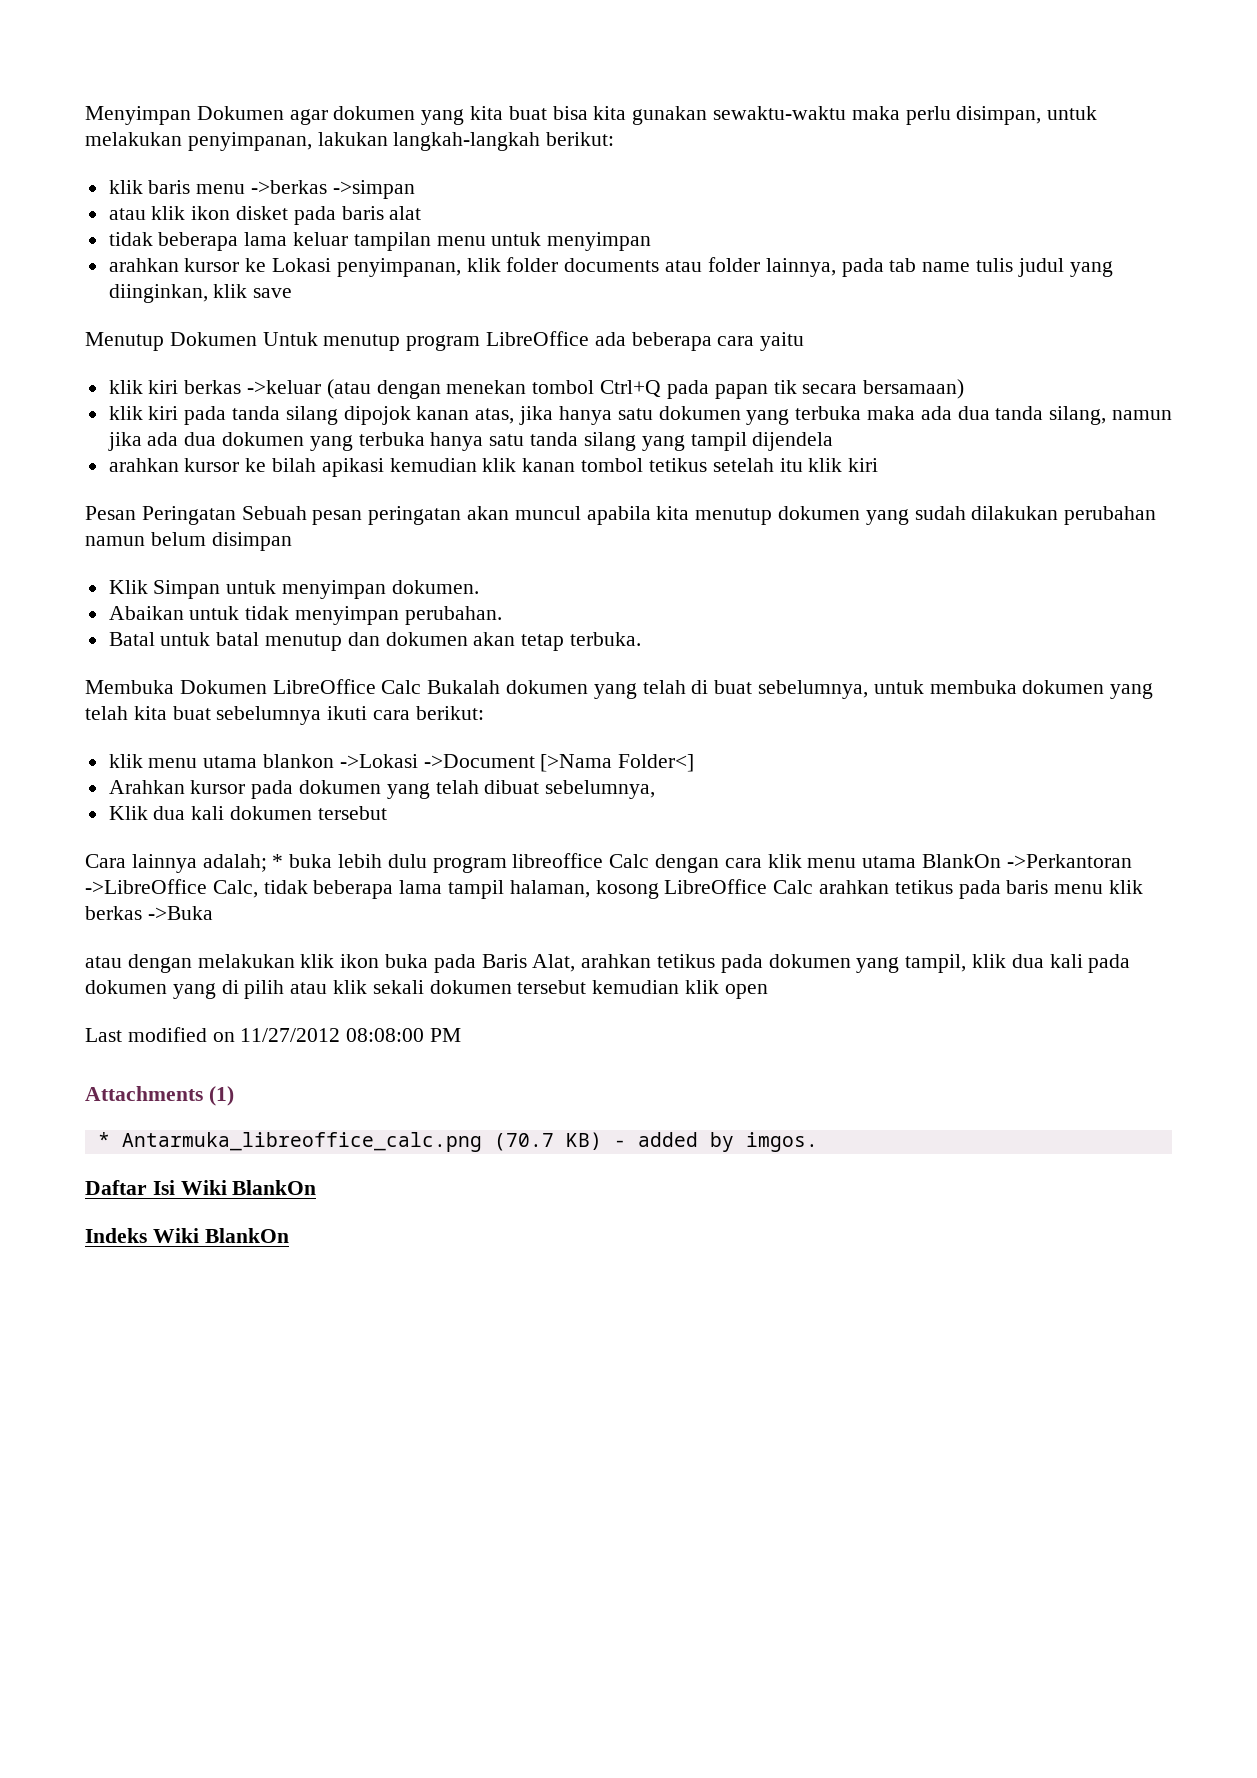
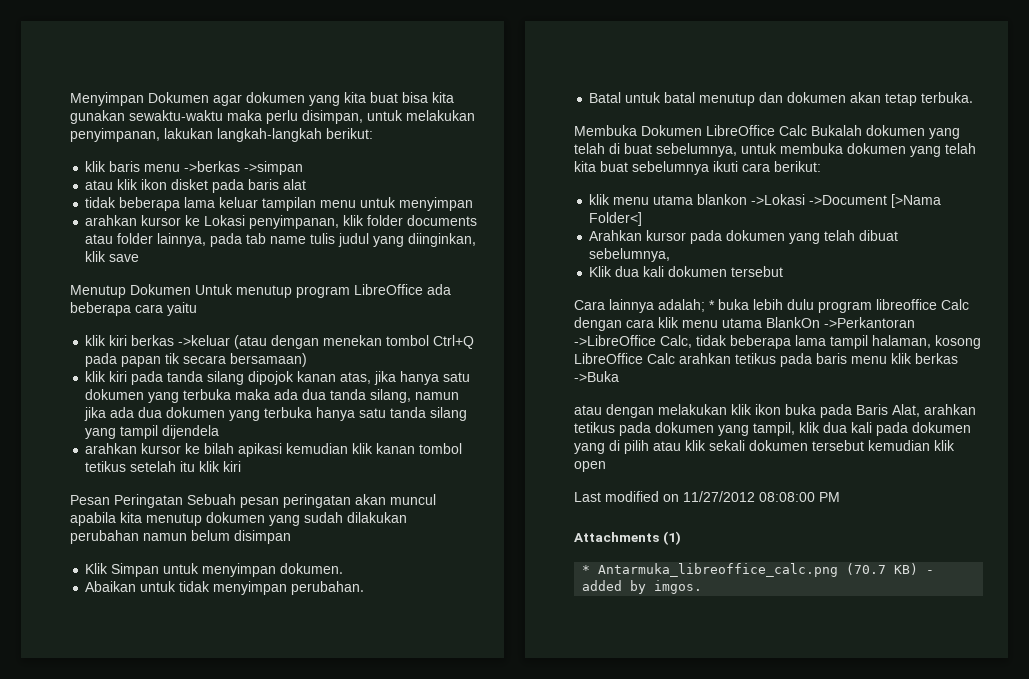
- Daftar Isi Wiki BlankOn
- Indeks Wiki BlankOn

